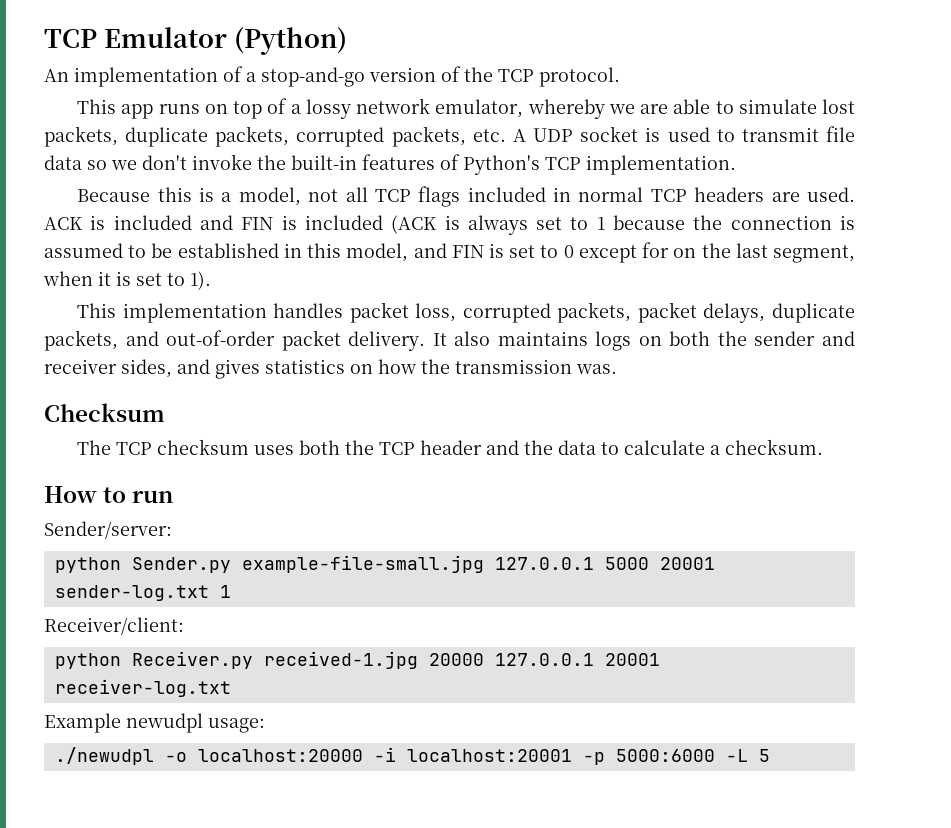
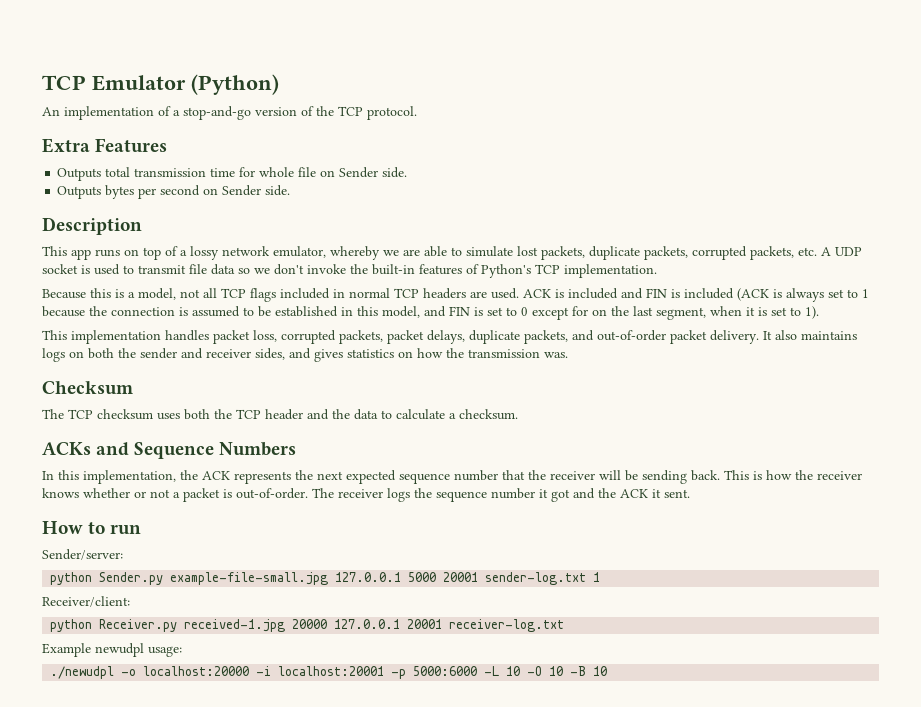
+ Extra Features
+ Outputs total transmission time for whole file on Sender side.
+ Outputs bytes per second on Sender side.
+ Description
+ ACKs and Sequence Numbers
+ In this implementation, the ACK represents the next expected sequence number that the receiver will be sending back. This is how the receiver knows whether or not a packet is out-of-order. The receiver logs the sequence number it got and the ACK it sent.
- ./newudpl -o localhost:20000 -i localhost:20001 -p 5000:6000 -L 5
+ ./newudpl -o localhost:20000 -i localhost:20001 -p 5000:6000 -L 10 -O 10 -B 10

